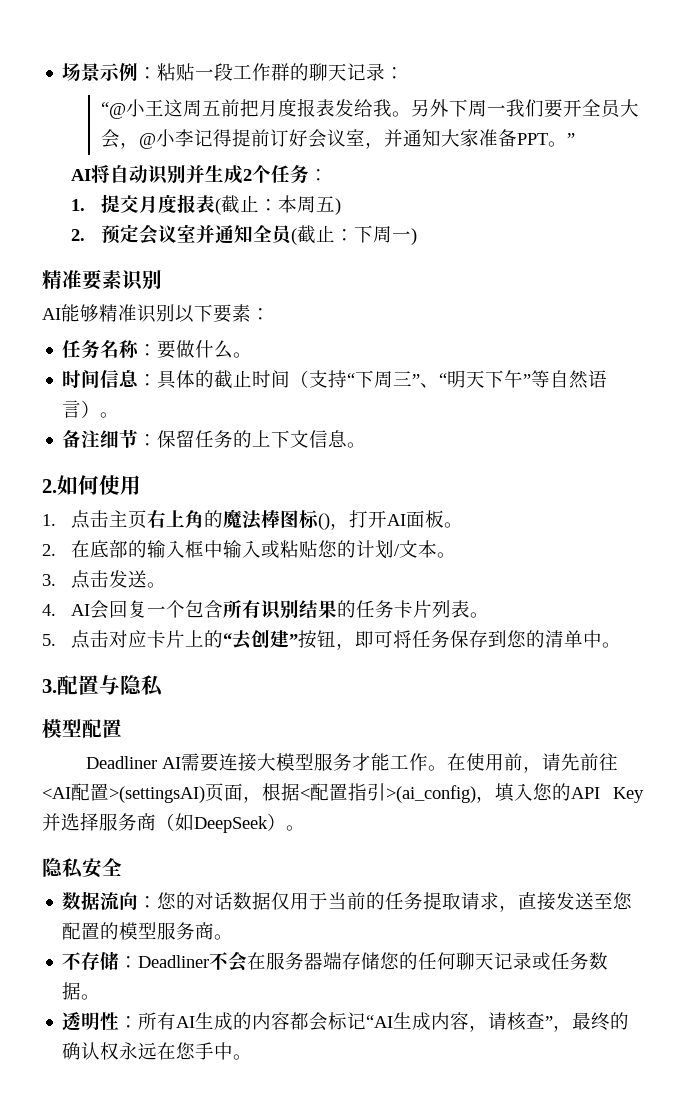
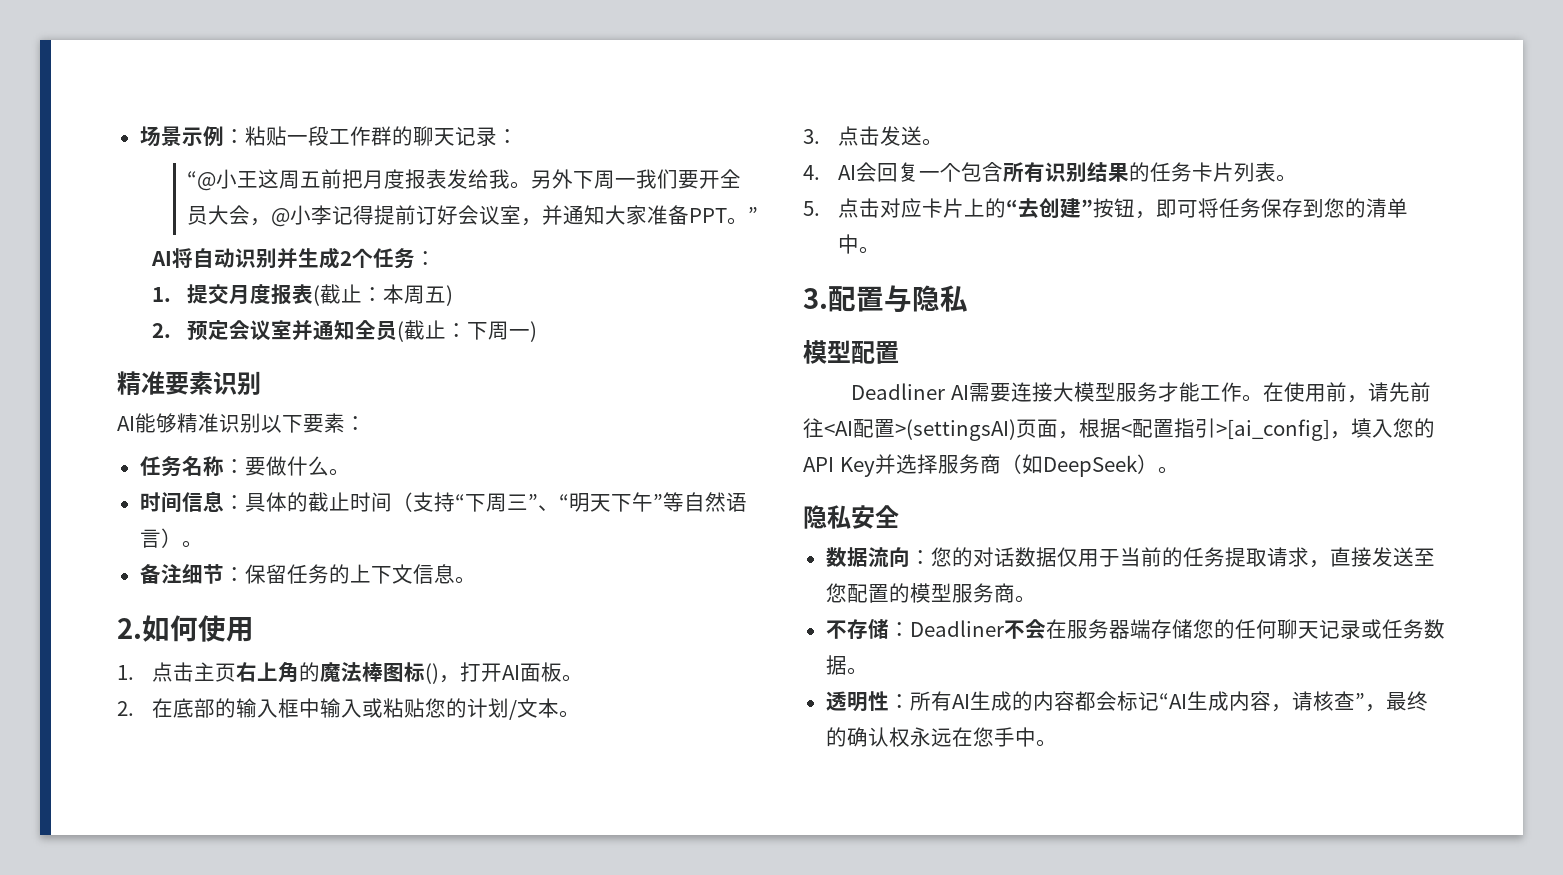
- 在使用前，请先前往<AI配置>(settingsAI)页面，根据<配置指引>(ai_config)，填入您的API Key并选择服务商（如DeepSeek）。
+ 在使用前，请先前往<AI配置>(settingsAI)页面，根据<配置指引>[ai_config]，填入您的API Key并选择服务商（如DeepSeek）。

